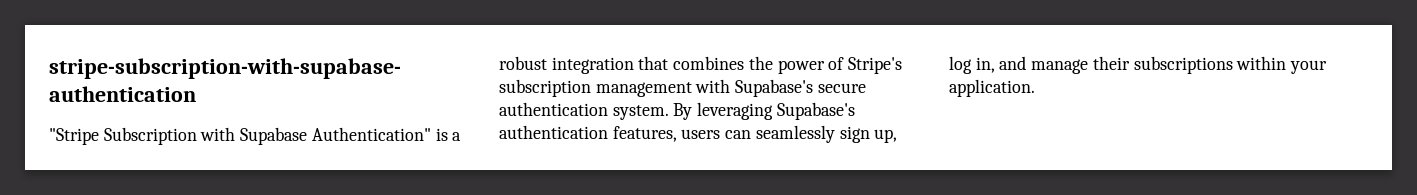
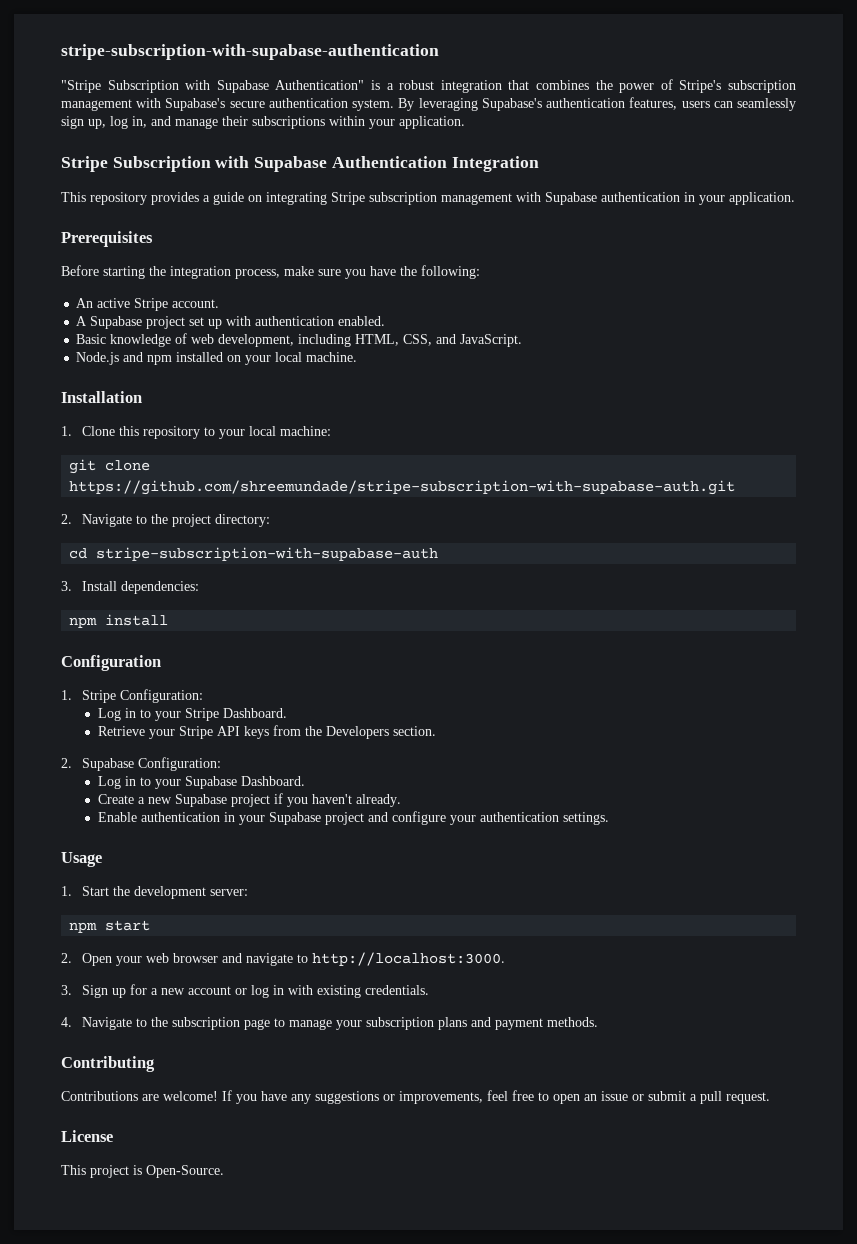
+ Stripe Subscription with Supabase Authentication Integration
+ This repository provides a guide on integrating Stripe subscription management with Supabase authentication in your application.
+ Prerequisites
+ Before starting the integration process, make sure you have the following:
+ An active Stripe account.
+ A Supabase project set up with authentication enabled.
+ Basic knowledge of web development, including HTML, CSS, and JavaScript.
+ Node.js and npm installed on your local machine.
+ Installation
+ 1. Clone this repository to your local machine:
+ git clone https://github.com/shreemundade/stripe-subscription-with-supabase-auth.git
+ 2. Navigate to the project directory:
+ cd stripe-subscription-with-supabase-auth
+ 3. Install dependencies:
+ npm install
+ Configuration
+ 1. Stripe Configuration:
+ Log in to your Stripe Dashboard.
+ Retrieve your Stripe API keys from the Developers section.
+ 2. Supabase Configuration:
+ Log in to your Supabase Dashboard.
+ Create a new Supabase project if you haven't already.
+ Enable authentication in your Supabase project and configure your authentication settings.
+ Usage
+ 1. Start the development server:
+ npm start
+ 2. Open your web browser and navigate to http://localhost:3000.
+ 3. Sign up for a new account or log in with existing credentials.
+ 4. Navigate to the subscription page to manage your subscription plans and payment methods.
+ Contributing
+ Contributions are welcome! If you have any suggestions or improvements, feel free to open an issue or submit a pull request.
+ License
+ This project is Open-Source.

